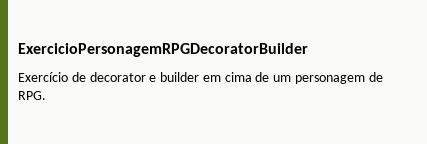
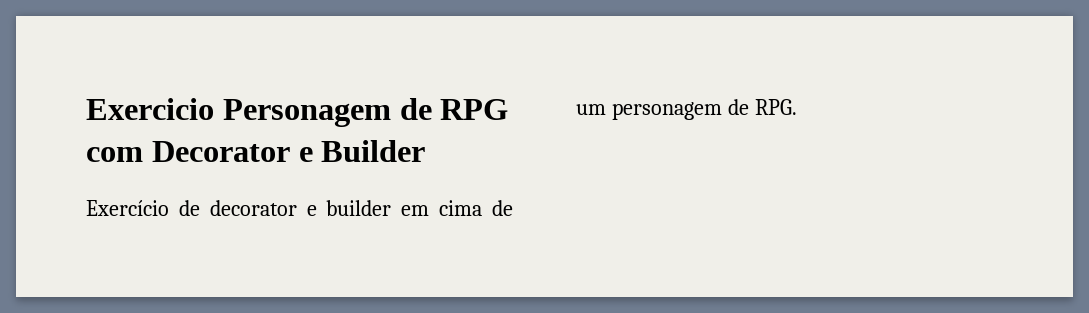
- ExercicioPersonagemRPGDecoratorBuilder
+ Exercicio Personagem de RPG com Decorator e Builder

